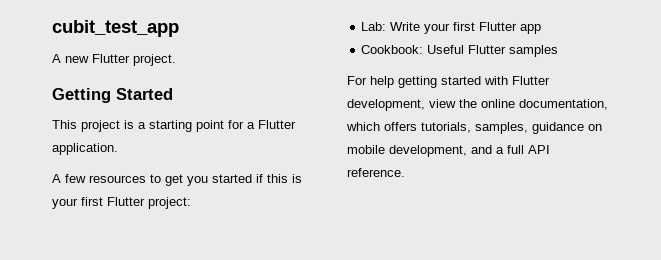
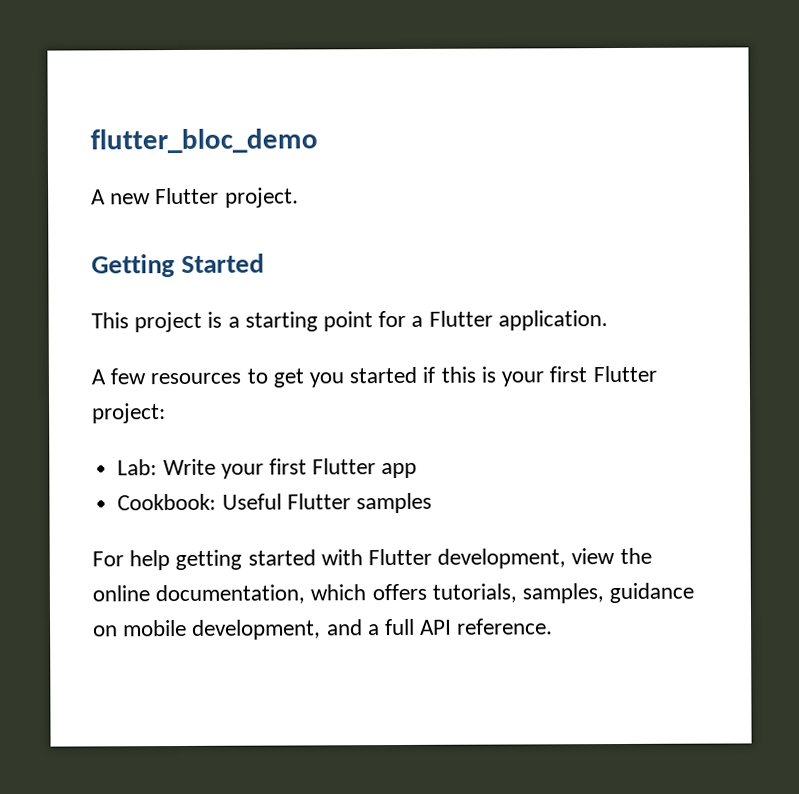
- cubit_test_app
+ flutter_bloc_demo

